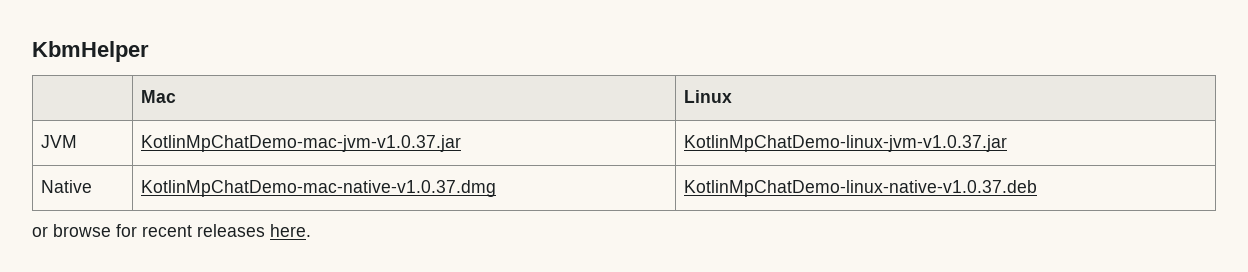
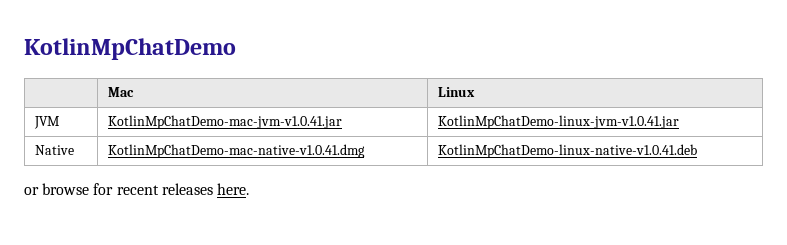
- KbmHelper
+ KotlinMpChatDemo
- JVM | KotlinMpChatDemo-mac-jvm-v1.0.37.jar | KotlinMpChatDemo-linux-jvm-v1.0.37.jar
+ JVM | KotlinMpChatDemo-mac-jvm-v1.0.41.jar | KotlinMpChatDemo-linux-jvm-v1.0.41.jar
- Native | KotlinMpChatDemo-mac-native-v1.0.37.dmg | KotlinMpChatDemo-linux-native-v1.0.37.deb
+ Native | KotlinMpChatDemo-mac-native-v1.0.41.dmg | KotlinMpChatDemo-linux-native-v1.0.41.deb

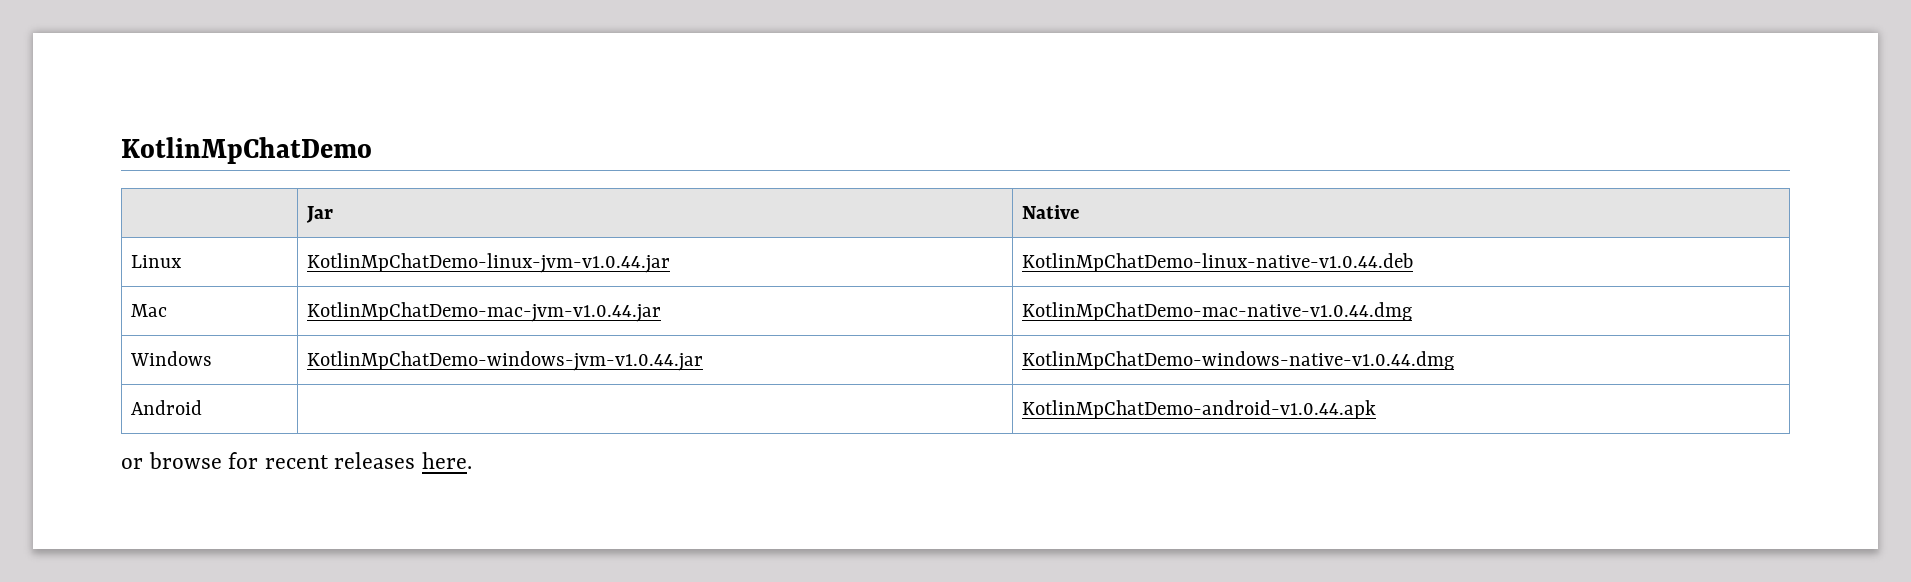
- | Mac | Linux
- JVM | KotlinMpChatDemo-mac-jvm-v1.0.41.jar | KotlinMpChatDemo-linux-jvm-v1.0.41.jar
- Native | KotlinMpChatDemo-mac-native-v1.0.41.dmg | KotlinMpChatDemo-linux-native-v1.0.41.deb
+ | Jar | Native
+ Linux | KotlinMpChatDemo-linux-jvm-v1.0.44.jar | KotlinMpChatDemo-linux-native-v1.0.44.deb
+ Mac | KotlinMpChatDemo-mac-jvm-v1.0.44.jar | KotlinMpChatDemo-mac-native-v1.0.44.dmg
+ Windows | KotlinMpChatDemo-windows-jvm-v1.0.44.jar | KotlinMpChatDemo-windows-native-v1.0.44.dmg
+ Android | | KotlinMpChatDemo-android-v1.0.44.apk

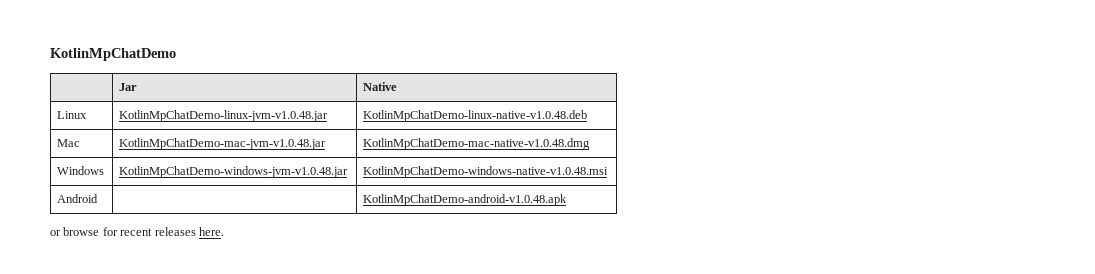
- Linux | KotlinMpChatDemo-linux-jvm-v1.0.44.jar | KotlinMpChatDemo-linux-native-v1.0.44.deb
+ Linux | KotlinMpChatDemo-linux-jvm-v1.0.48.jar | KotlinMpChatDemo-linux-native-v1.0.48.deb
- Mac | KotlinMpChatDemo-mac-jvm-v1.0.44.jar | KotlinMpChatDemo-mac-native-v1.0.44.dmg
+ Mac | KotlinMpChatDemo-mac-jvm-v1.0.48.jar | KotlinMpChatDemo-mac-native-v1.0.48.dmg
- Windows | KotlinMpChatDemo-windows-jvm-v1.0.44.jar | KotlinMpChatDemo-windows-native-v1.0.44.dmg
+ Windows | KotlinMpChatDemo-windows-jvm-v1.0.48.jar | KotlinMpChatDemo-windows-native-v1.0.48.msi
- Android | | KotlinMpChatDemo-android-v1.0.44.apk
+ Android | | KotlinMpChatDemo-android-v1.0.48.apk

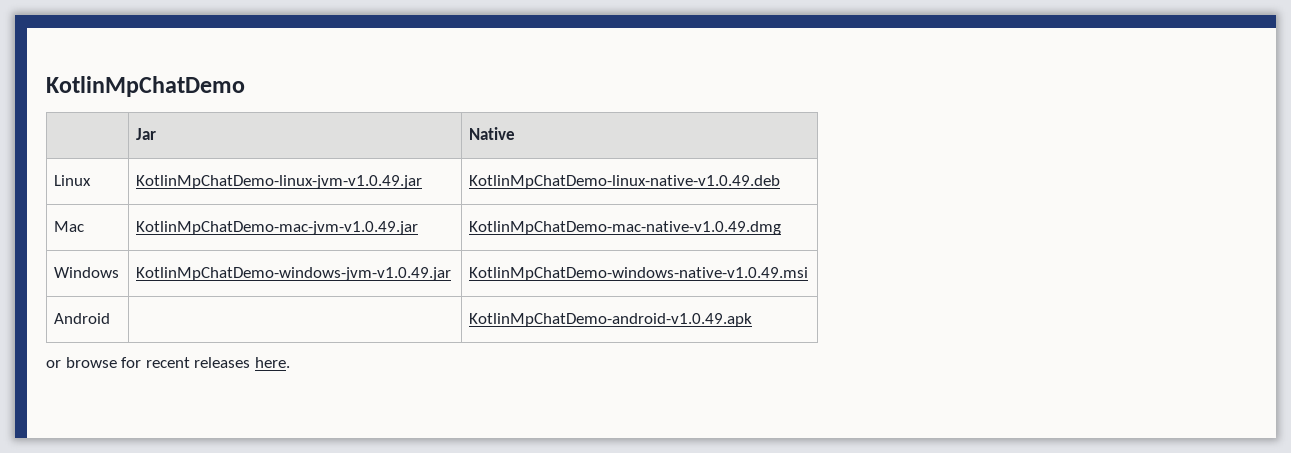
- Linux | KotlinMpChatDemo-linux-jvm-v1.0.48.jar | KotlinMpChatDemo-linux-native-v1.0.48.deb
+ Linux | KotlinMpChatDemo-linux-jvm-v1.0.49.jar | KotlinMpChatDemo-linux-native-v1.0.49.deb
- Mac | KotlinMpChatDemo-mac-jvm-v1.0.48.jar | KotlinMpChatDemo-mac-native-v1.0.48.dmg
+ Mac | KotlinMpChatDemo-mac-jvm-v1.0.49.jar | KotlinMpChatDemo-mac-native-v1.0.49.dmg
- Windows | KotlinMpChatDemo-windows-jvm-v1.0.48.jar | KotlinMpChatDemo-windows-native-v1.0.48.msi
+ Windows | KotlinMpChatDemo-windows-jvm-v1.0.49.jar | KotlinMpChatDemo-windows-native-v1.0.49.msi
- Android | | KotlinMpChatDemo-android-v1.0.48.apk
+ Android | | KotlinMpChatDemo-android-v1.0.49.apk

